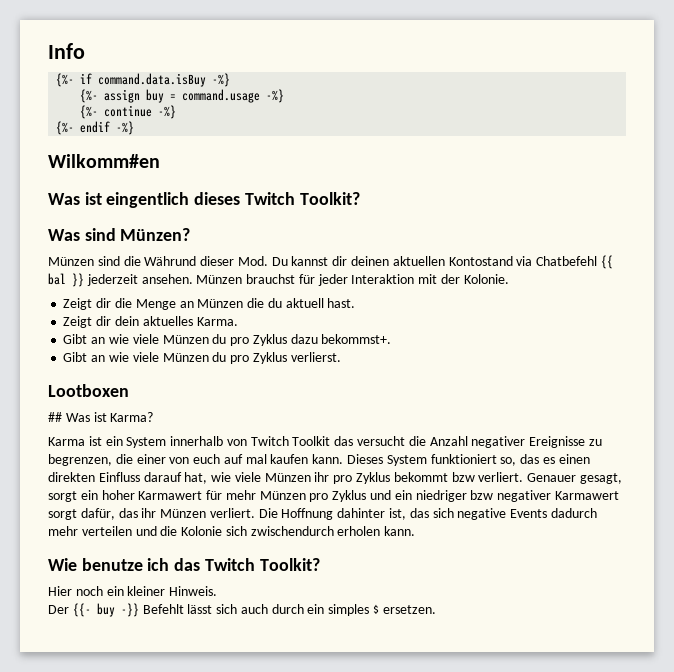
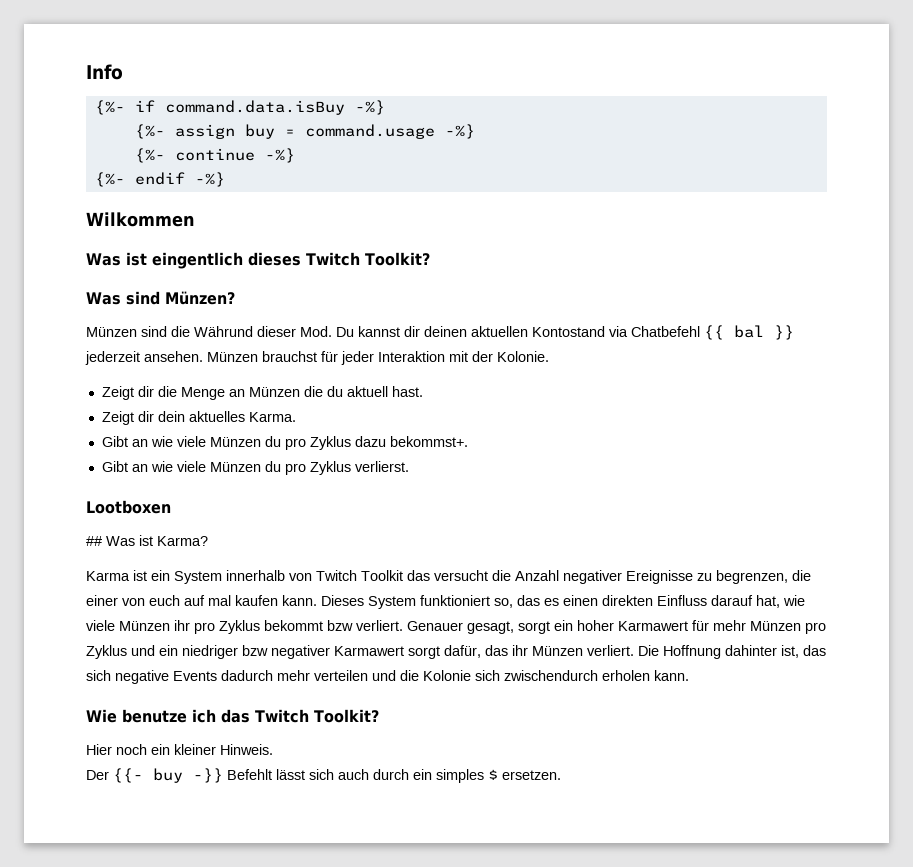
- Wilkomm#en
+ Wilkommen

